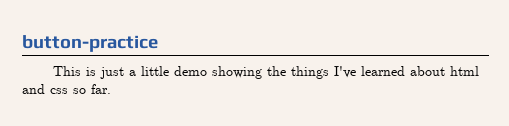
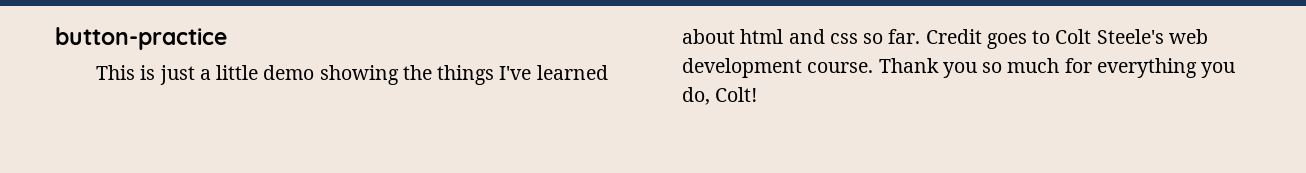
+ Credit goes to Colt Steele's web development course. Thank you so much for everything you do, Colt!

